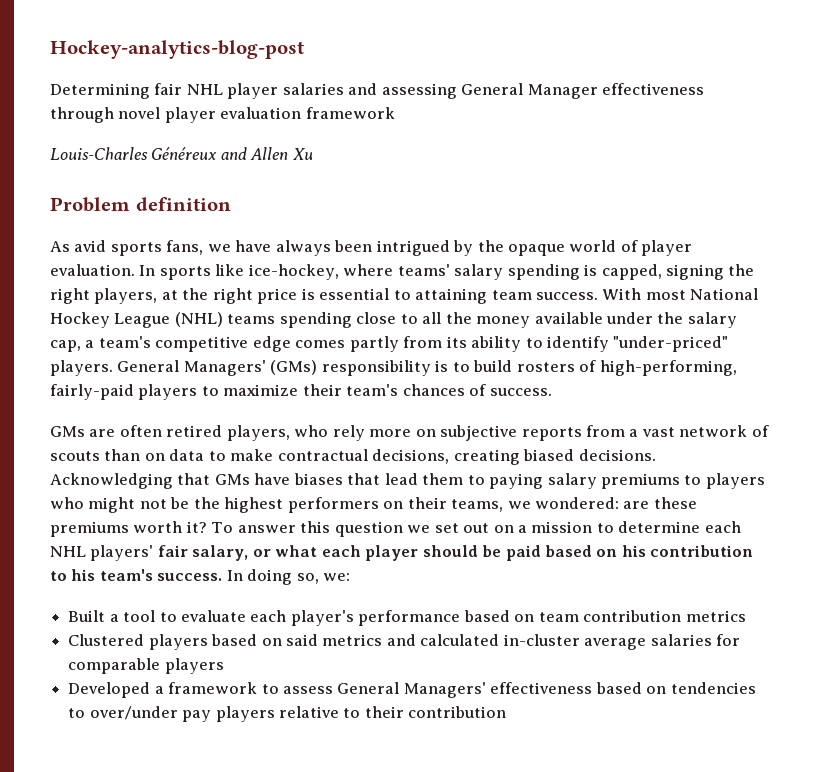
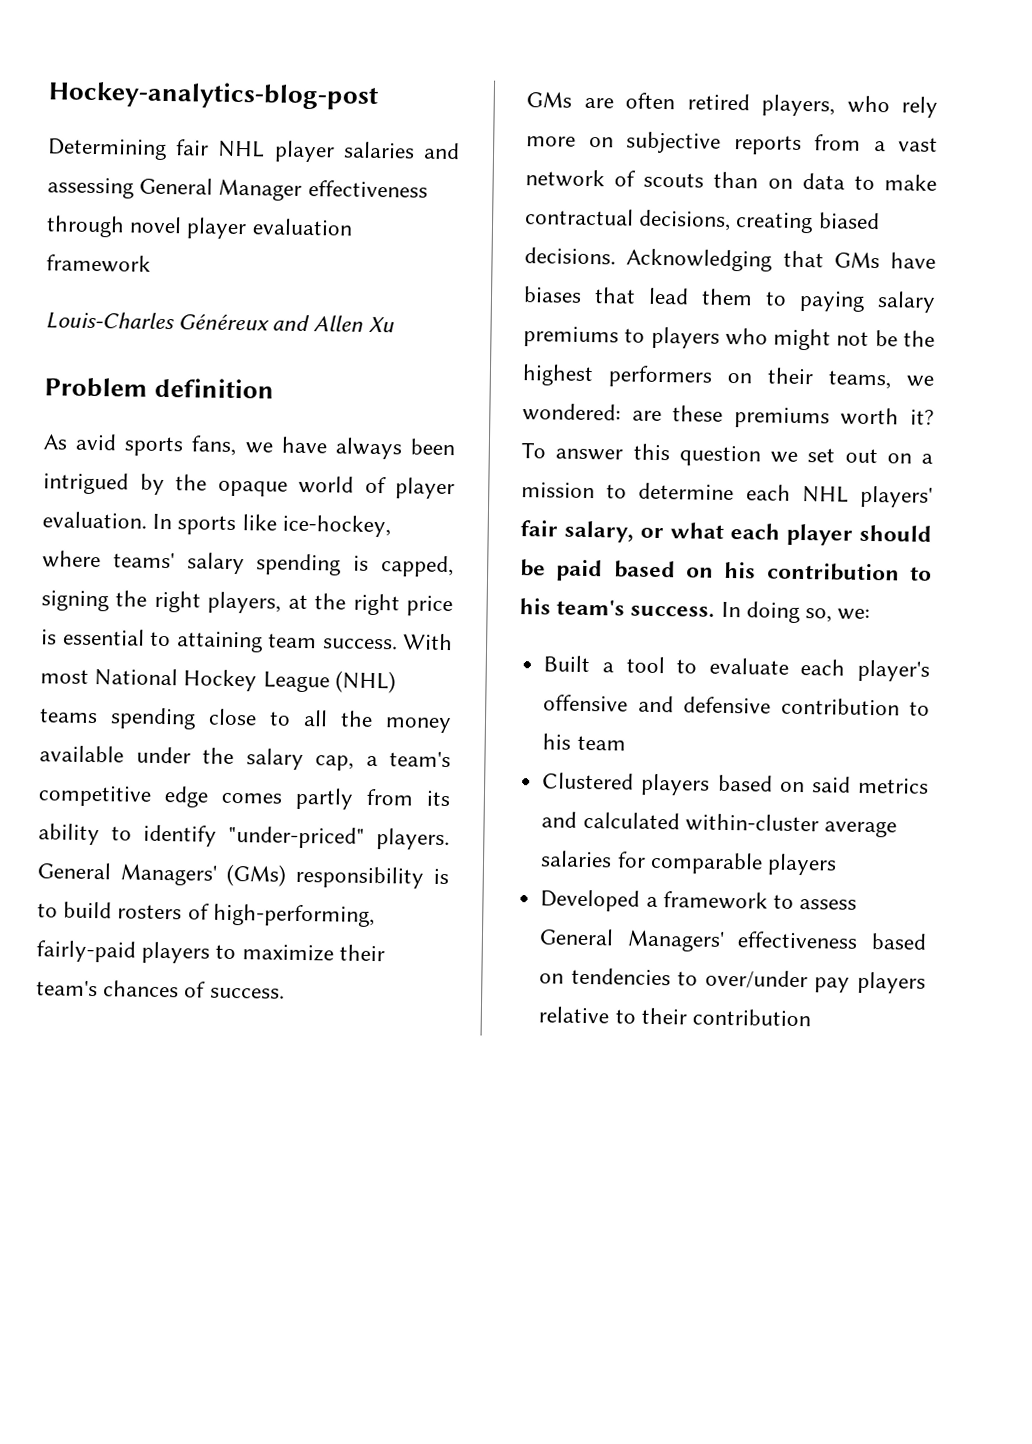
- Built a tool to evaluate each player's performance based on team contribution metrics
+ Built a tool to evaluate each player's offensive and defensive contribution to his team
- Clustered players based on said metrics and calculated in-cluster average salaries for comparable players
+ Clustered players based on said metrics and calculated within-cluster average salaries for comparable players

